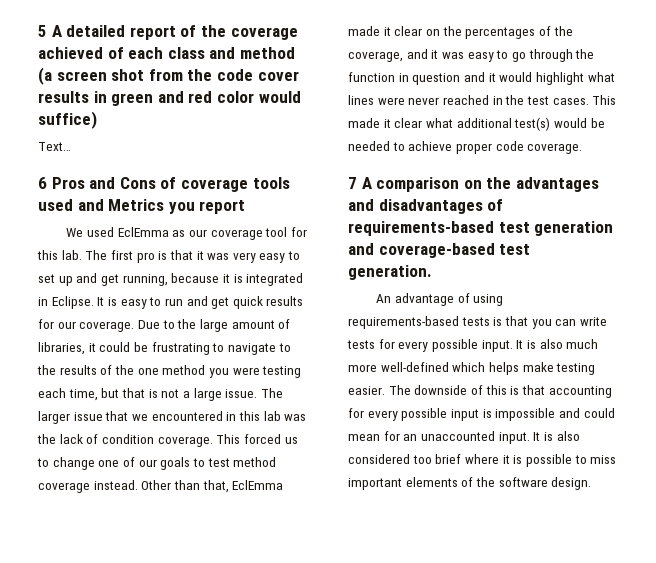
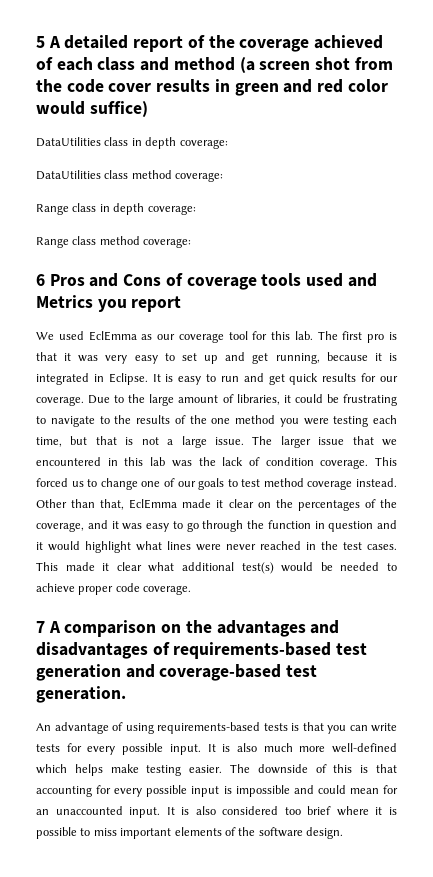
- Text…
+ DataUtilities class in depth coverage:
+ DataUtilities class method coverage:
+ Range class in depth coverage:
+ Range class method coverage:

